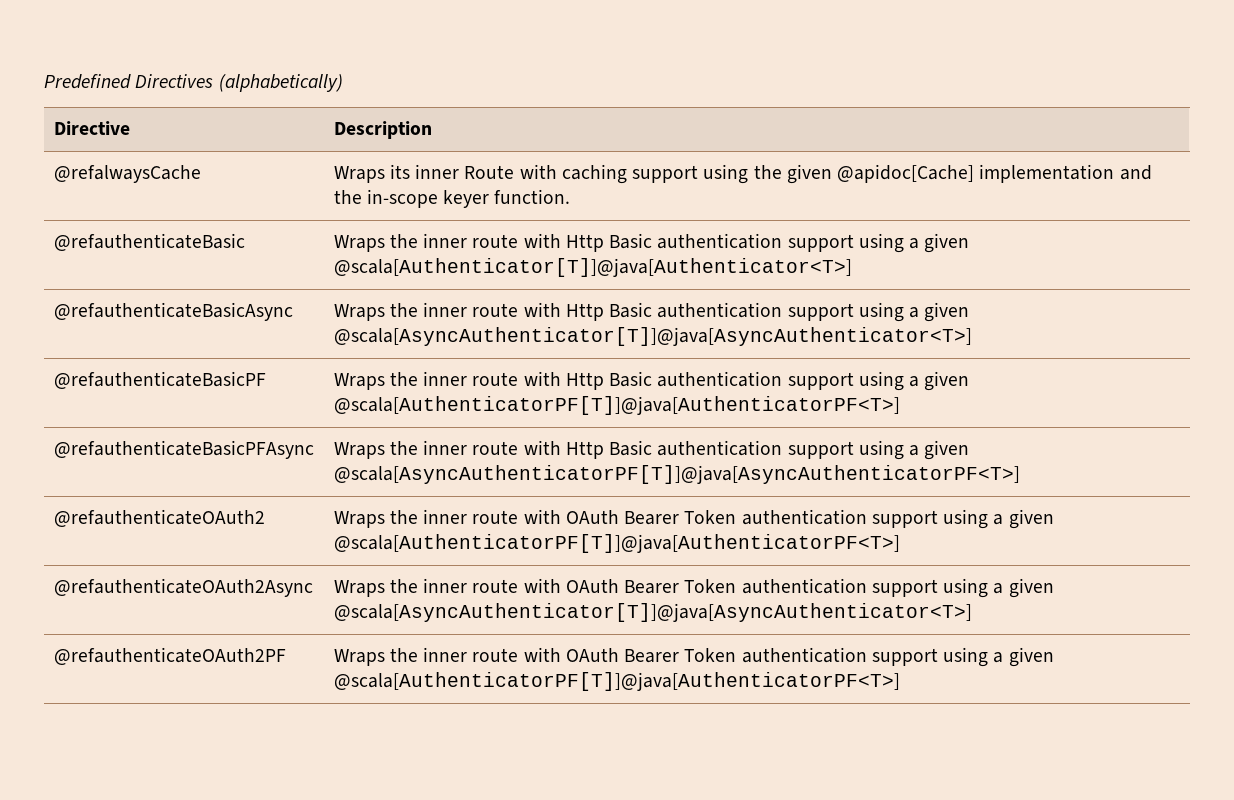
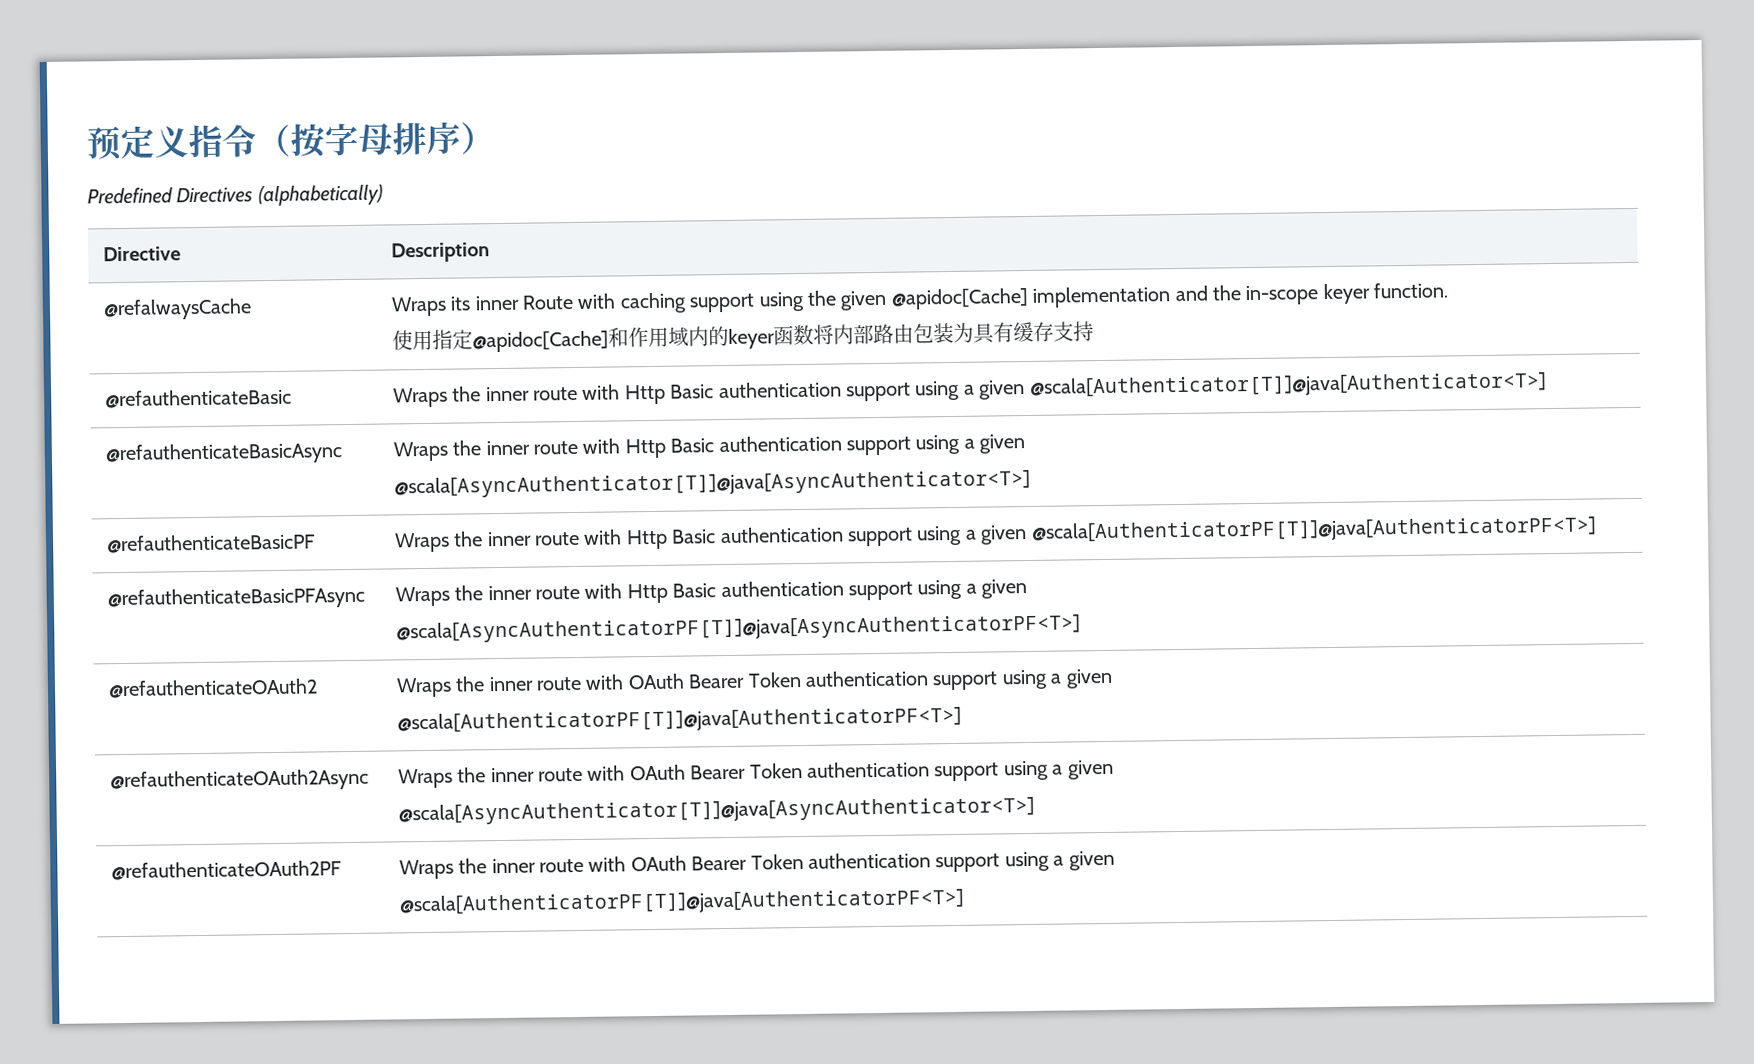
+ 预定义指令（按字母排序）
  @refalwaysCache | Wraps its inner Route with caching support using the given @apidoc[Cache] implementation and the in-scope keyer function.
+ 使用指定@apidoc[Cache]和作用域内的keyer函数将内部路由包装为具有缓存支持

